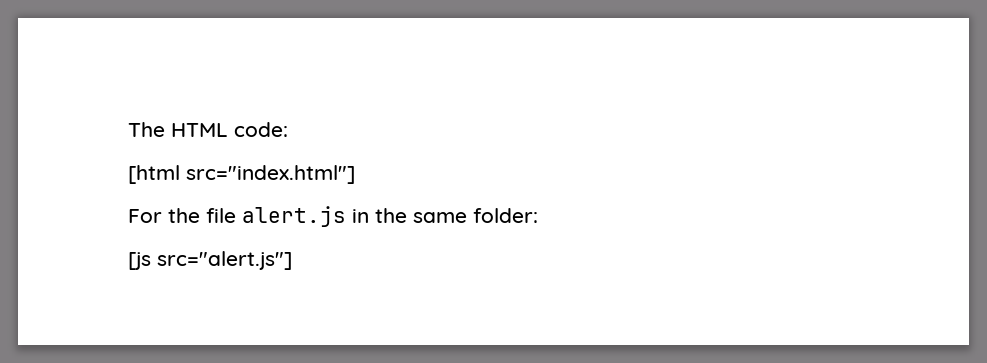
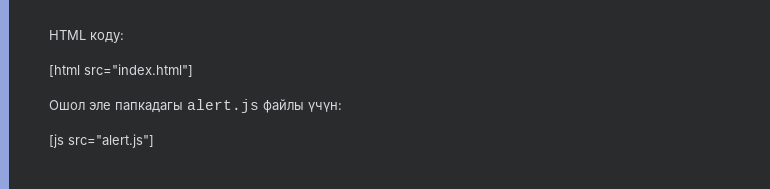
- The HTML code:
+ HTML коду:
- For the file alert.js in the same folder:
+ Ошол эле папкадагы alert.js файлы үчүн:

